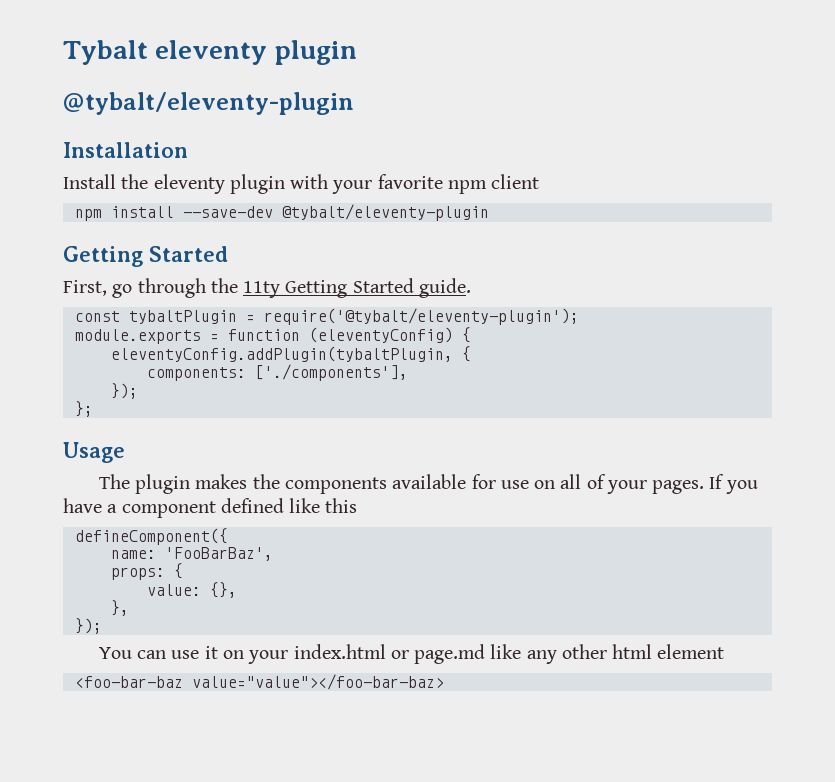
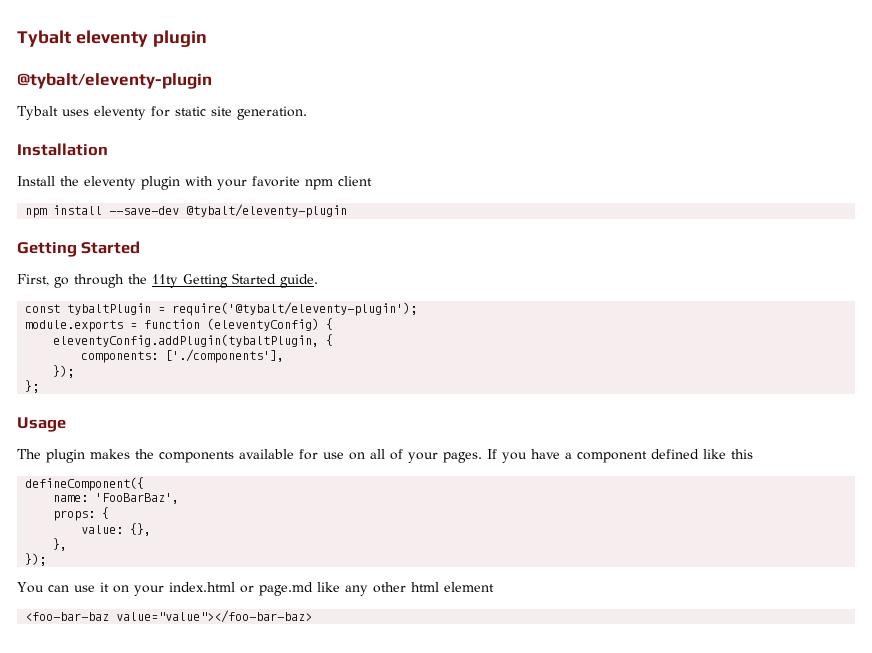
+ Tybalt uses eleventy for static site generation.

